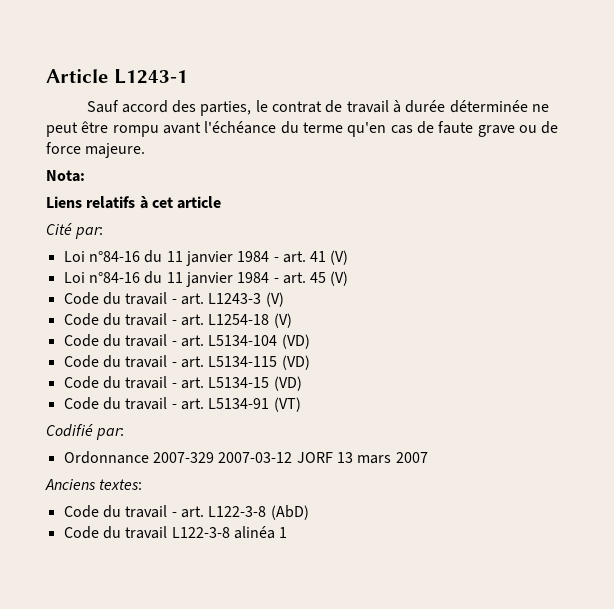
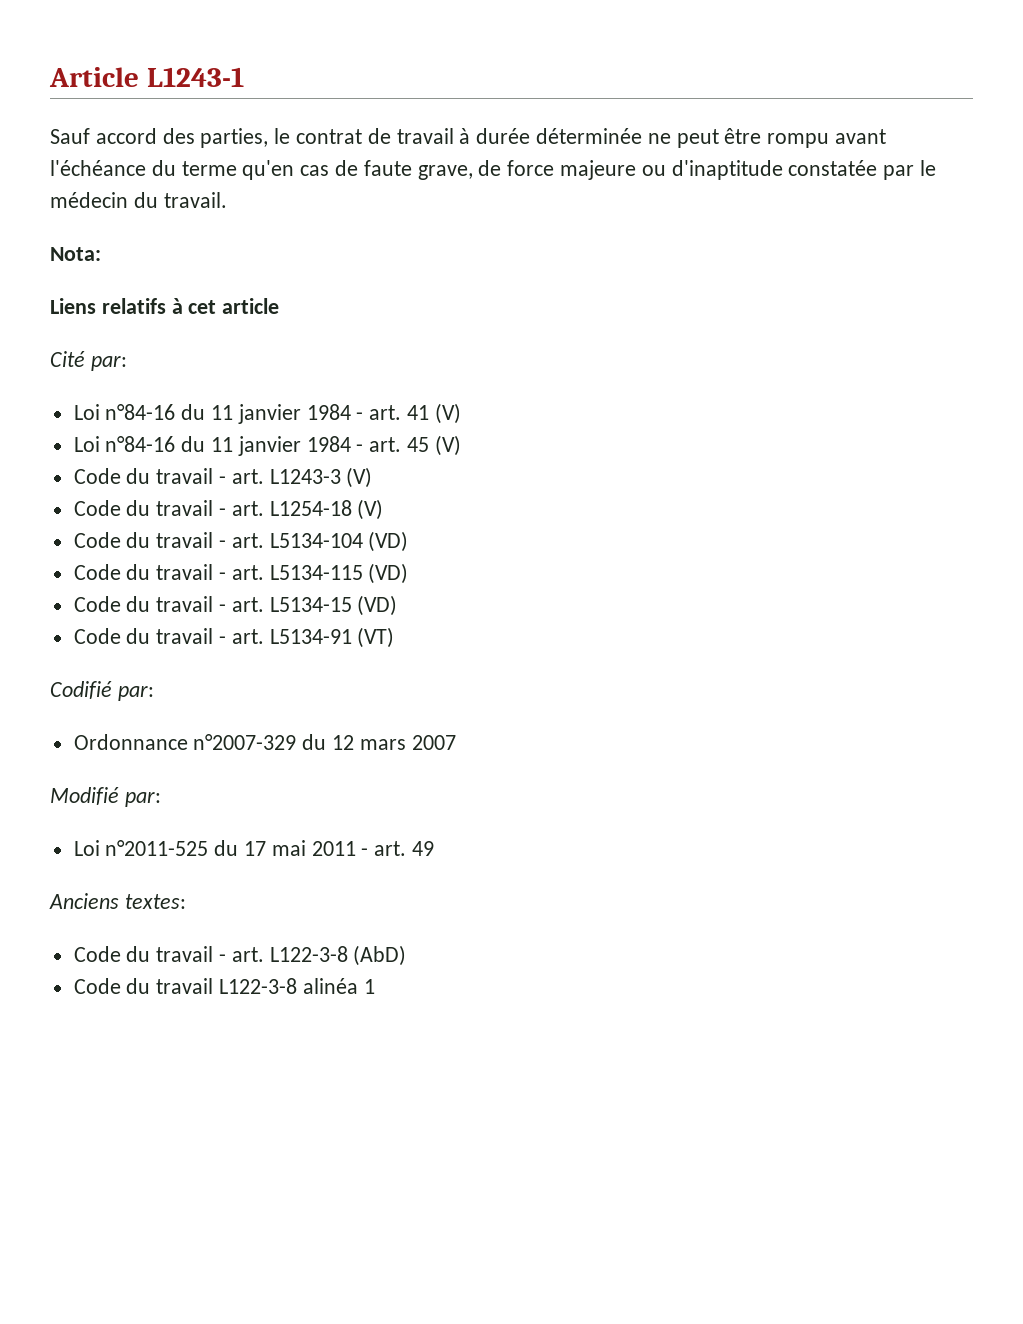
- Sauf accord des parties, le contrat de travail à durée déterminée ne peut être rompu avant l'échéance du terme qu'en cas de faute grave ou de force majeure.
+ Sauf accord des parties, le contrat de travail à durée déterminée ne peut être rompu avant l'échéance du terme qu'en cas de faute grave, de force majeure ou d'inaptitude constatée par le médecin du travail.
- Ordonnance 2007-329 2007-03-12 JORF 13 mars 2007
+ Ordonnance n°2007-329 du 12 mars 2007
+ Modifié par:
+ Loi n°2011-525 du 17 mai 2011 - art. 49

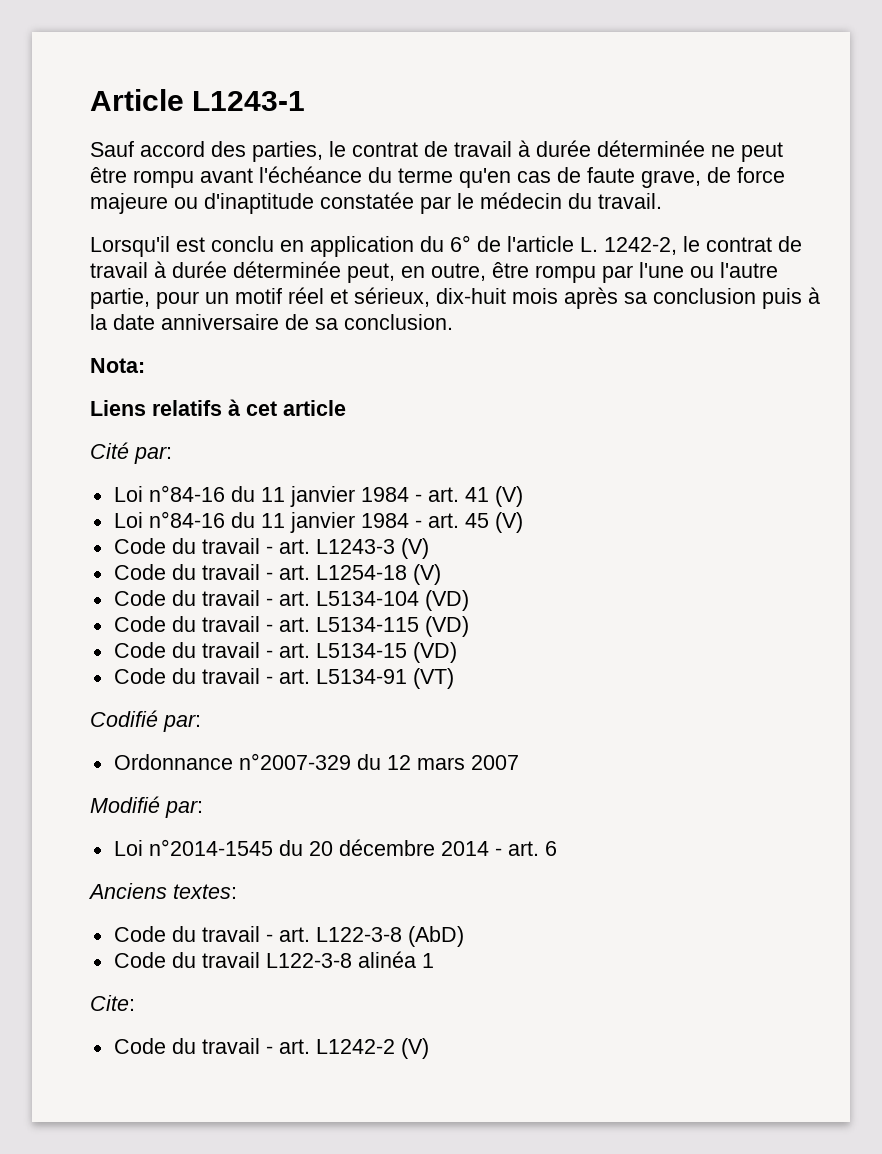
+ Lorsqu'il est conclu en application du 6° de l'article L. 1242-2, le contrat de travail à durée déterminée peut, en outre, être rompu par l'une ou l'autre partie, pour un motif réel et sérieux, dix-huit mois après sa conclusion puis à la date anniversaire de sa conclusion.
- Loi n°2011-525 du 17 mai 2011 - art. 49
+ Loi n°2014-1545 du 20 décembre 2014 - art. 6
+ Cite:
+ Code du travail - art. L1242-2 (V)

